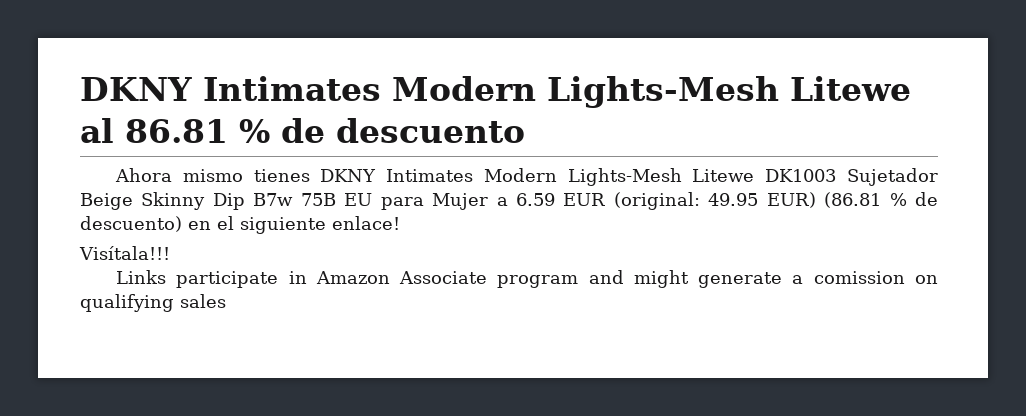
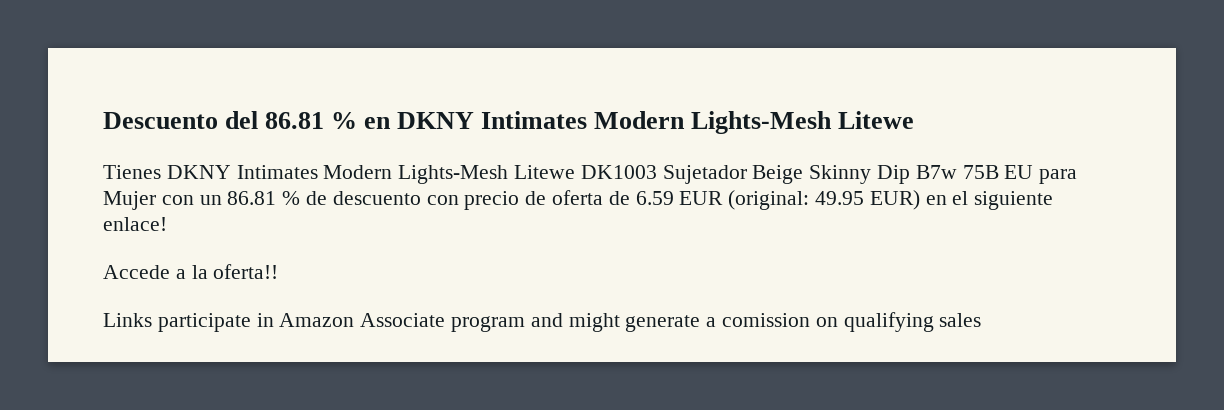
- DKNY Intimates Modern Lights-Mesh Litewe al 86.81 % de descuento
- Ahora mismo tienes DKNY Intimates Modern Lights-Mesh Litewe DK1003 Sujetador Beige Skinny Dip B7w 75B EU para Mujer a 6.59 EUR (original: 49.95 EUR) (86.81 % de descuento) en el siguiente enlace!
+ Descuento del 86.81 % en DKNY Intimates Modern Lights-Mesh Litewe
+ Tienes DKNY Intimates Modern Lights-Mesh Litewe DK1003 Sujetador Beige Skinny Dip B7w 75B EU para Mujer con un 86.81 % de descuento con precio de oferta de 6.59 EUR (original: 49.95 EUR) en el siguiente enlace!
- Visítala!!!
+ Accede a la oferta!!

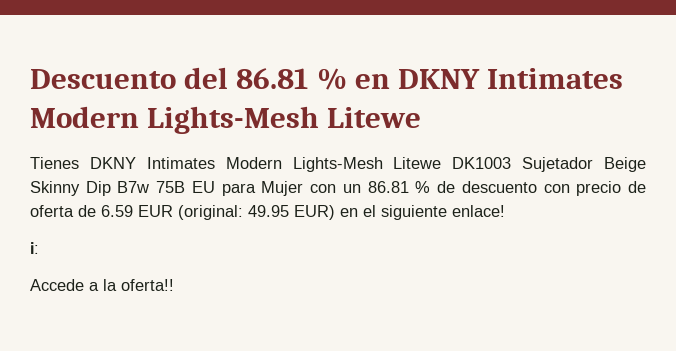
+ ℹ:
- Links participate in Amazon Associate program and might generate a comission on qualifying sales

